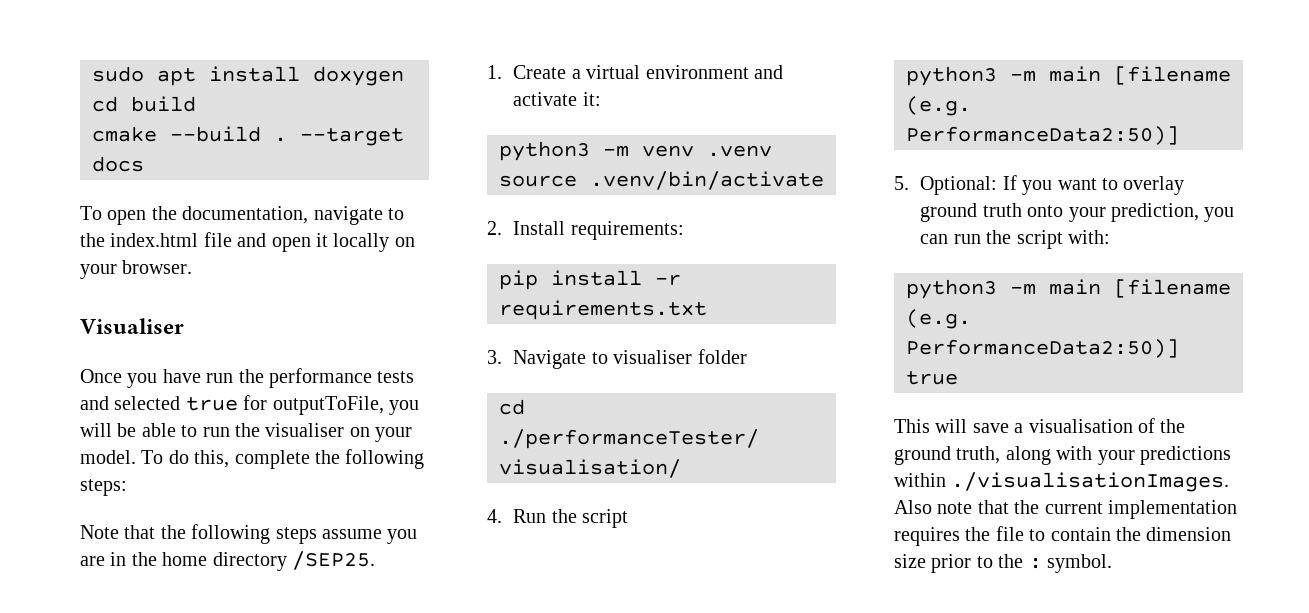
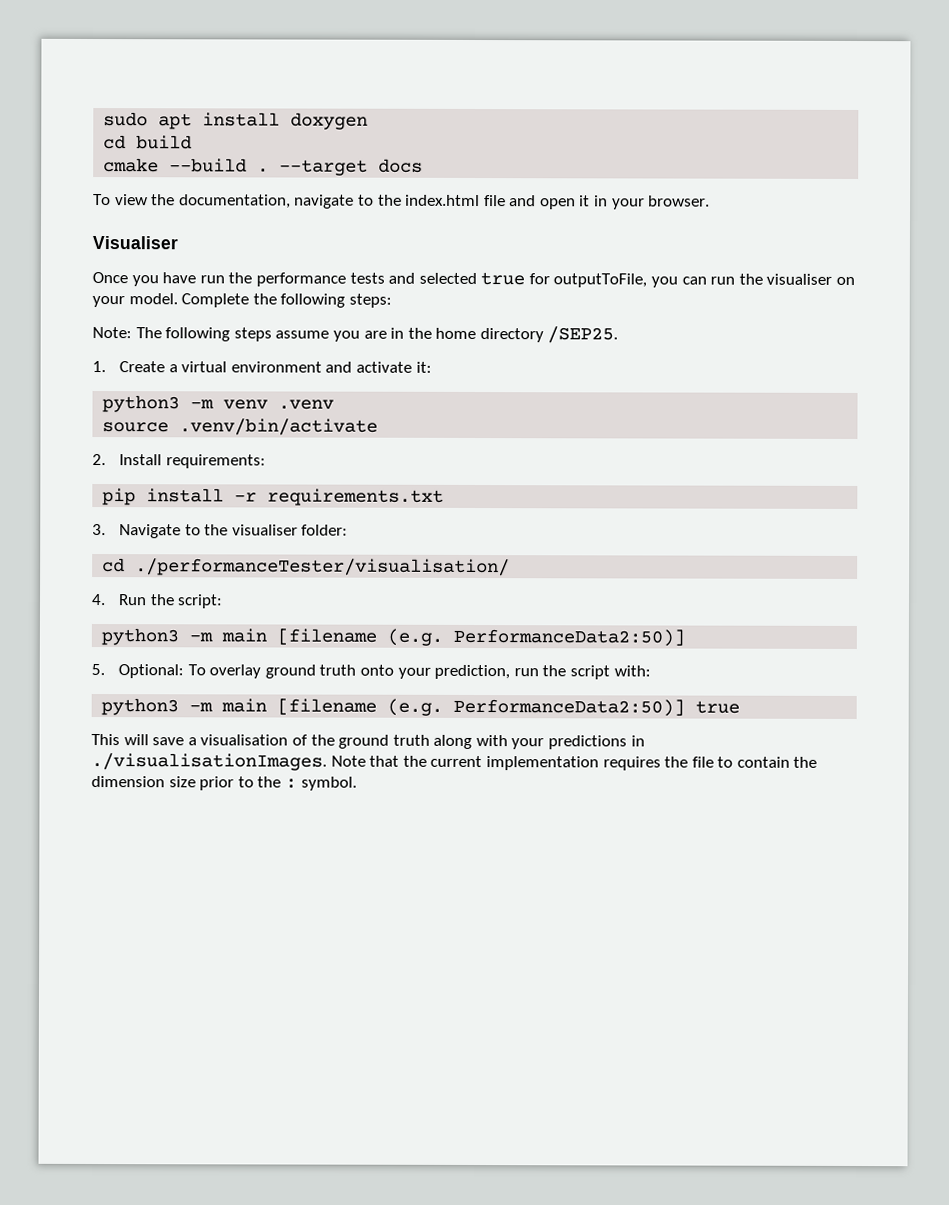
- To open the documentation, navigate to the index.html file and open it locally on your browser.
+ To view the documentation, navigate to the index.html file and open it in your browser.
- Once you have run the performance tests and selected true for outputToFile, you will be able to run the visualiser on your model.
+ Once you have run the performance tests and selected true for outputToFile, you can run the visualiser on your model.
- To do this, complete the following steps:
+ Complete the following steps:
- Note that the following steps assume you are in the home directory /SEP25.
+ Note: The following steps assume you are in the home directory /SEP25.
- 3. Navigate to visualiser folder
+ 3. Navigate to the visualiser folder:
- 4. Run the script
+ 4. Run the script:
- 5. Optional: If you want to overlay ground truth onto your prediction, you can run the script with:
+ 5. Optional: To overlay ground truth onto your prediction, run the script with:
- This will save a visualisation of the ground truth, along with your predictions within ./visualisationImages. Also note that the current implementation requires the file to contain the dimension size prior to the : symbol.
+ This will save a visualisation of the ground truth along with your predictions in ./visualisationImages. Note that the current implementation requires the file to contain the dimension size prior to the : symbol.

